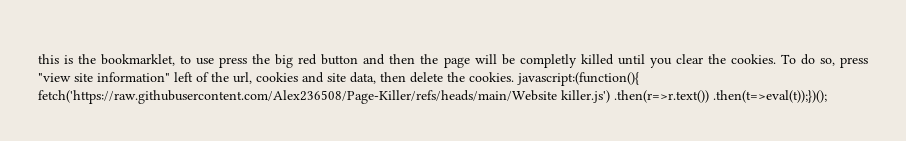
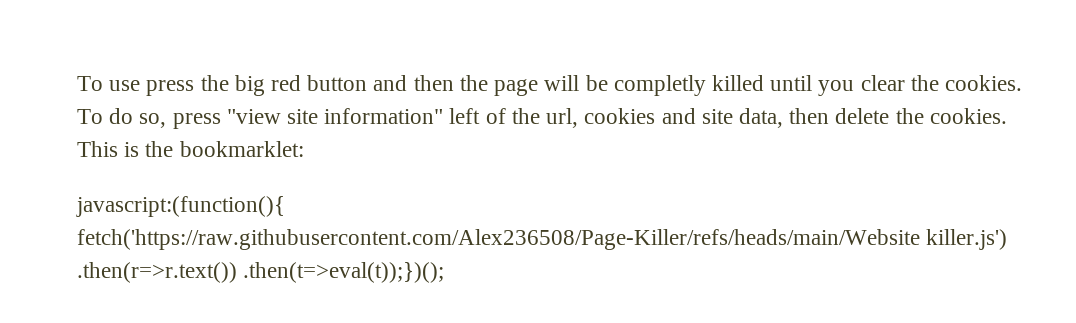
- this is the bookmarklet, to use press the big red button and then the page will be completly killed until you clear the cookies.
+ To use press the big red button and then the page will be completly killed until you clear the cookies.
- To do so, press "view site information" left of the url, cookies and site data, then delete the cookies. javascript:(function(){ fetch('https://raw.githubusercontent.com/Alex236508/Page-Killer/refs/heads/main/Website killer.js') .then(r=>r.text()) .then(t=>eval(t));})();
+ To do so, press "view site information" left of the url, cookies and site data, then delete the cookies. This is the bookmarklet:
+ javascript:(function(){ fetch('https://raw.githubusercontent.com/Alex236508/Page-Killer/refs/heads/main/Website killer.js') .then(r=>r.text()) .then(t=>eval(t));})();

